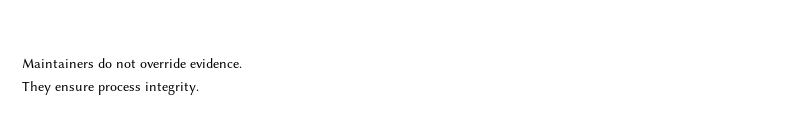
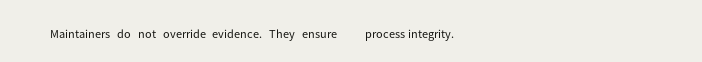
- Maintainers do not override evidence.
- They ensure process integrity.
+ Maintainers do not override evidence. They ensure process integrity.

